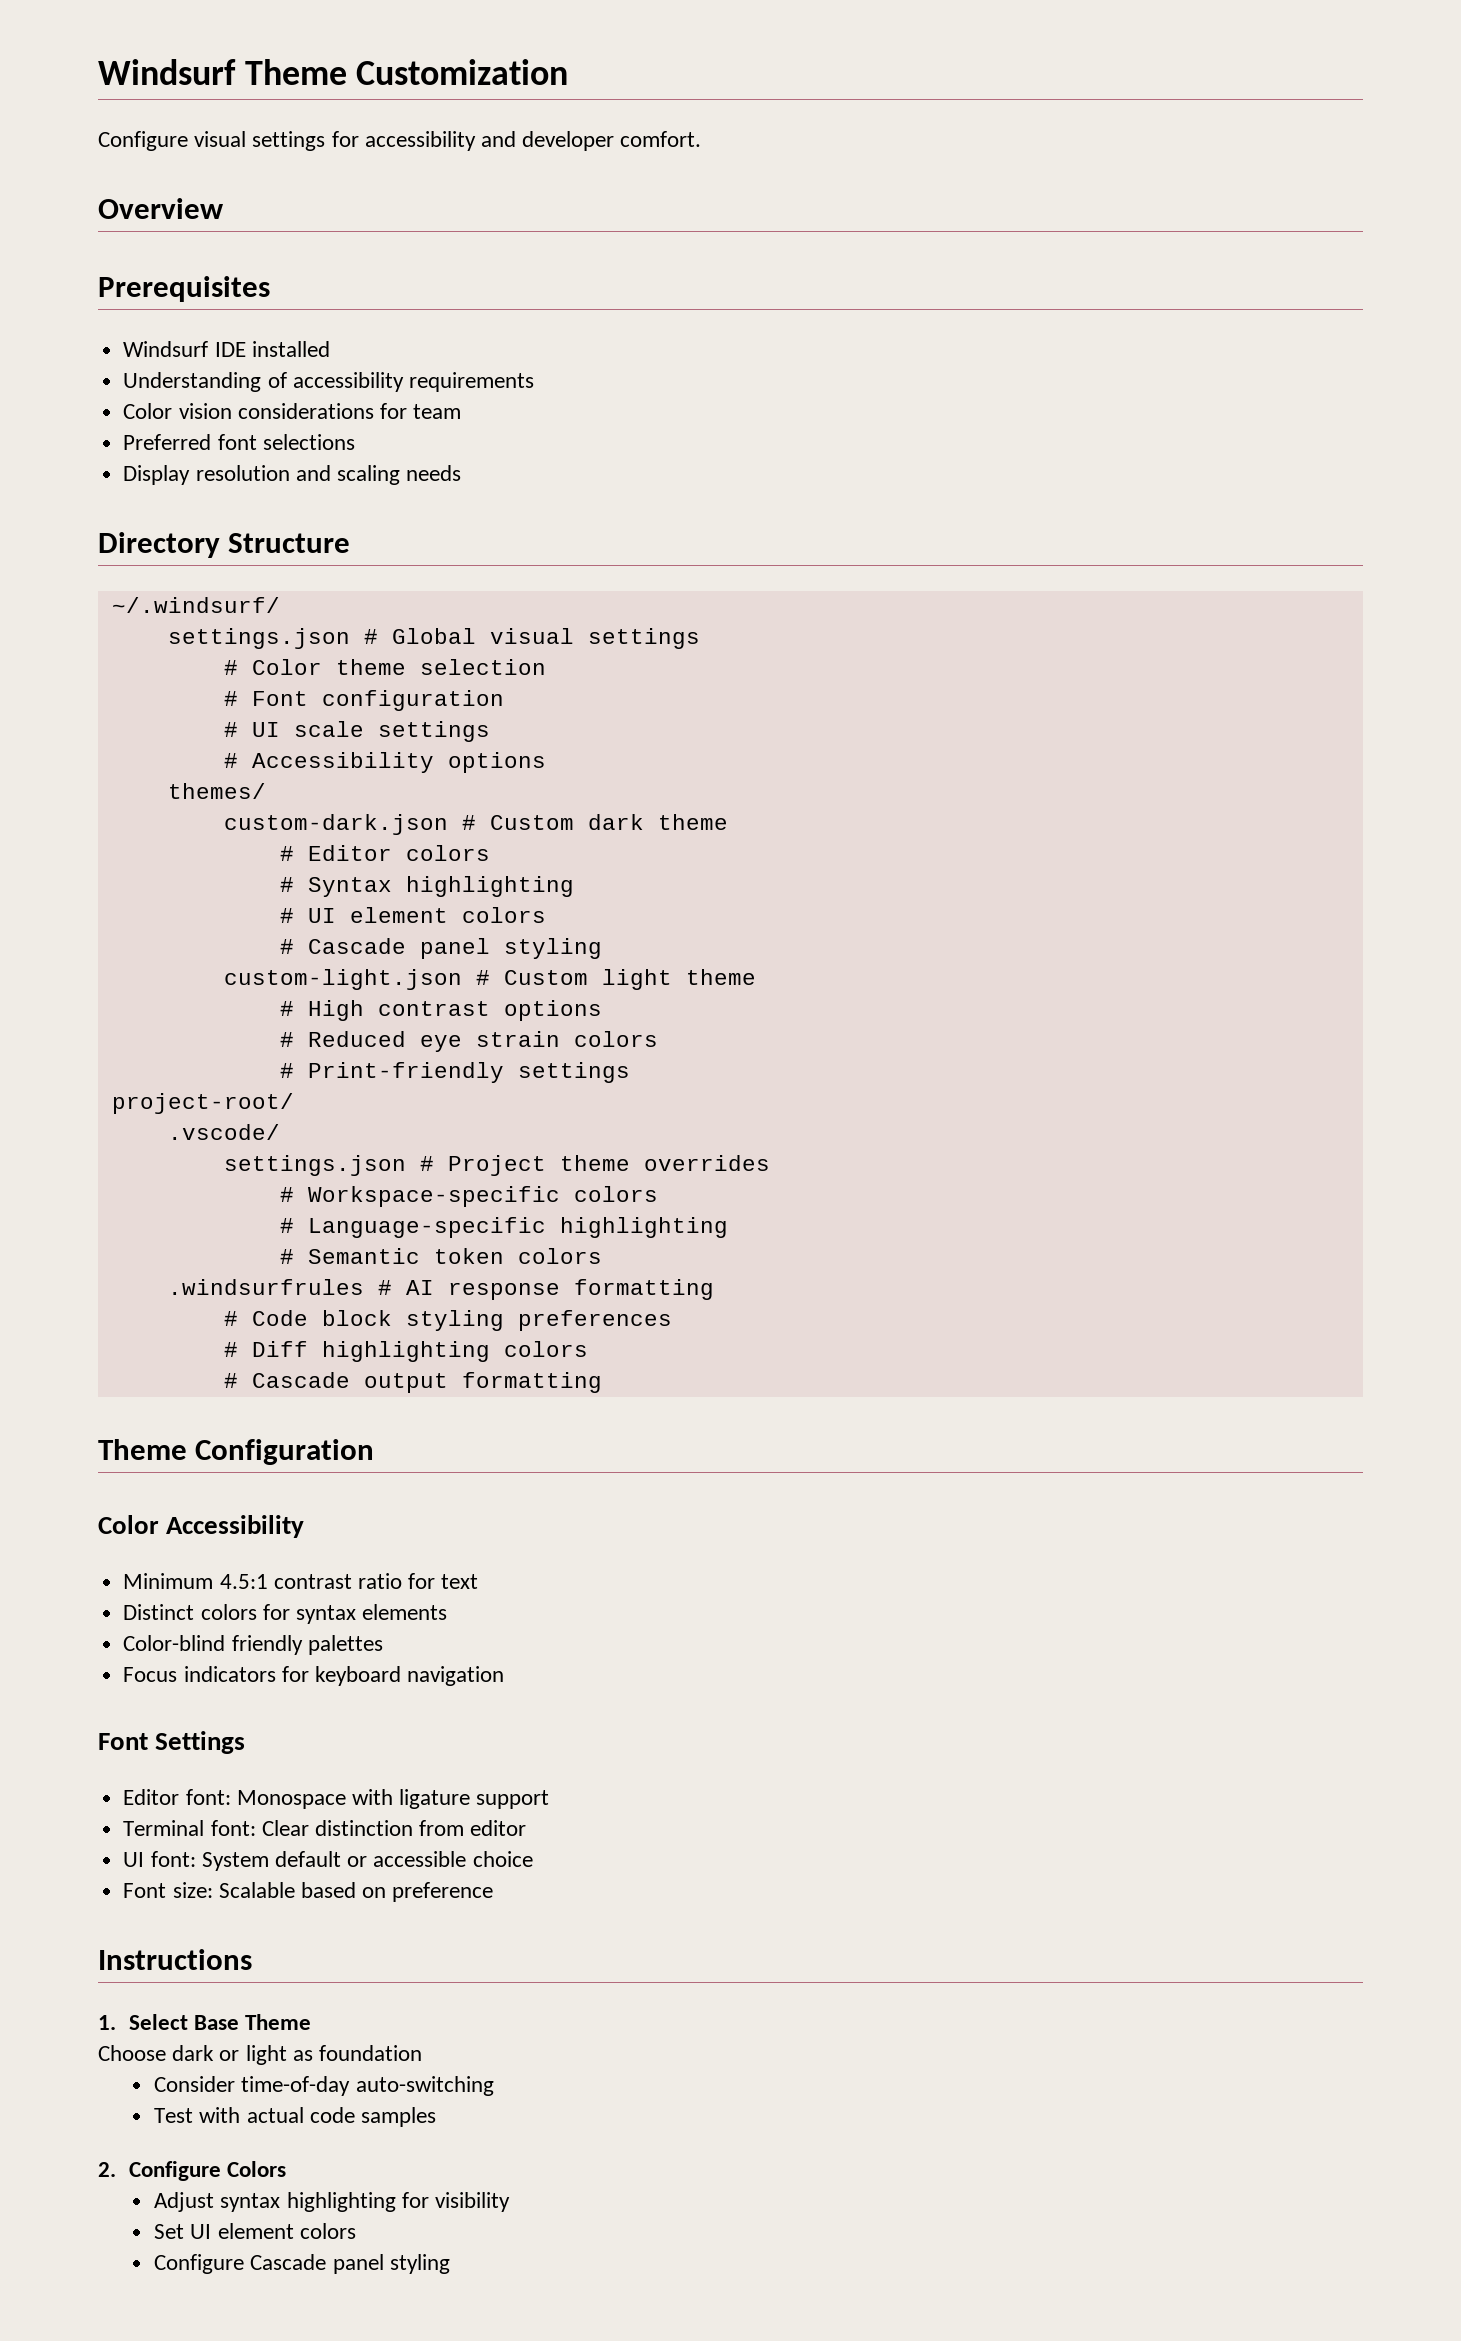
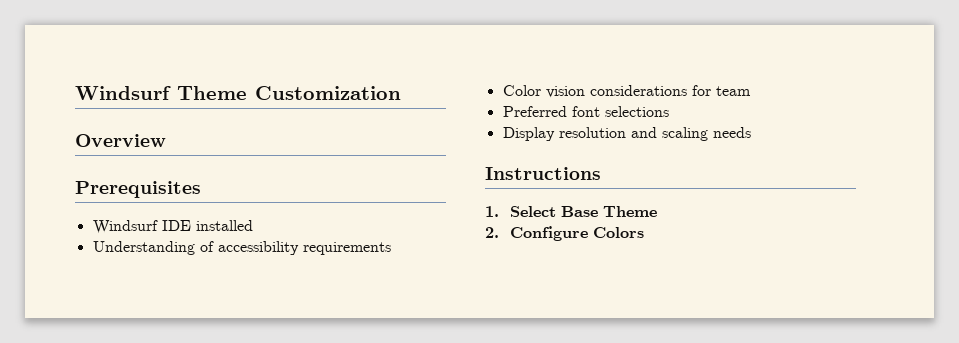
- Configure visual settings for accessibility and developer comfort.
- Directory Structure
- ~/.windsurf/
- settings.json # Global visual settings
- # Color theme selection
- # Font configuration
- # UI scale settings
- # Accessibility options
- themes/
- custom-dark.json # Custom dark theme
- # Editor colors
- # Syntax highlighting
- # UI element colors
- # Cascade panel styling
- custom-light.json # Custom light theme
- # High contrast options
- # Reduced eye strain colors
- # Print-friendly settings
- project-root/
- .vscode/
- settings.json # Project theme overrides
- # Workspace-specific colors
- # Language-specific highlighting
- # Semantic token colors
- .windsurfrules # AI response formatting
- # Code block styling preferences
- # Diff highlighting colors
- # Cascade output formatting
- Theme Configuration
- Color Accessibility
- Minimum 4.5:1 contrast ratio for text
- Distinct colors for syntax elements
- Color-blind friendly palettes
- Focus indicators for keyboard navigation
- Font Settings
- Editor font: Monospace with ligature support
- Terminal font: Clear distinction from editor
- UI font: System default or accessible choice
- Font size: Scalable based on preference
- Choose dark or light as foundation
- Consider time-of-day auto-switching
- Test with actual code samples
  2. Configure Colors
- Adjust syntax highlighting for visibility
- Set UI element colors
- Configure Cascade panel styling

